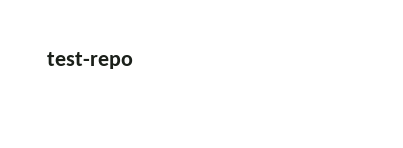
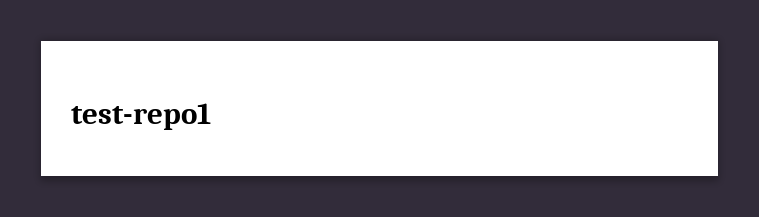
- test-repo
+ test-repo1

